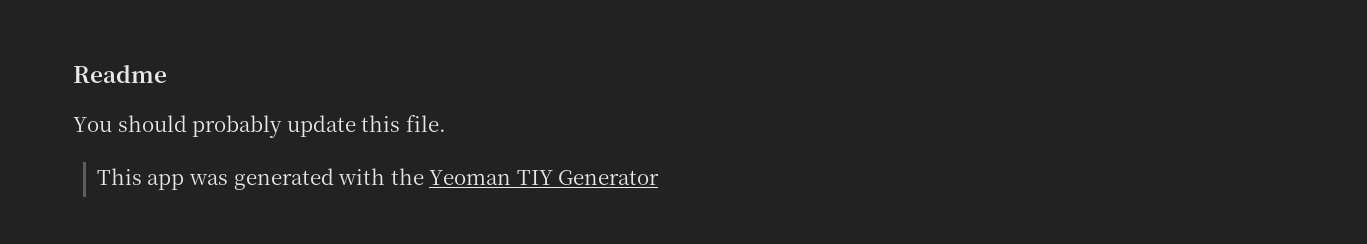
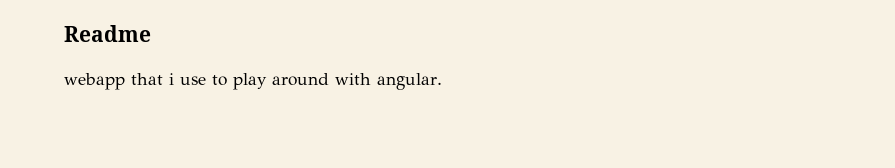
- You should probably update this file.
- This app was generated with the Yeoman TIY Generator
+ webapp that i use to play around with angular.

